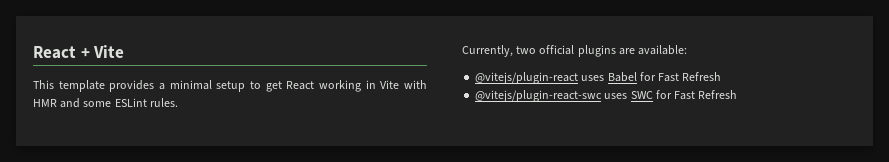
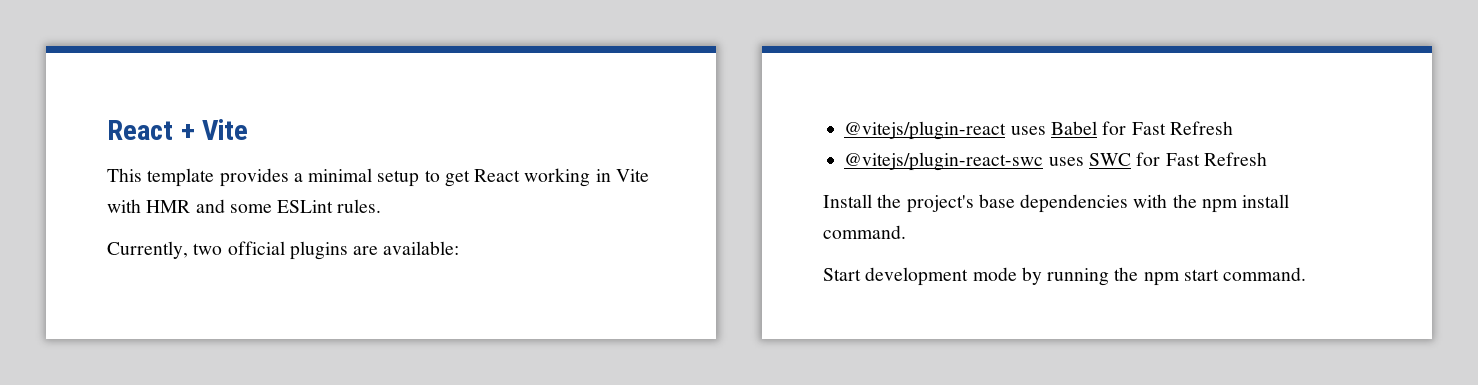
+ Install the project's base dependencies with the npm install command.
+ Start development mode by running the npm start command.

